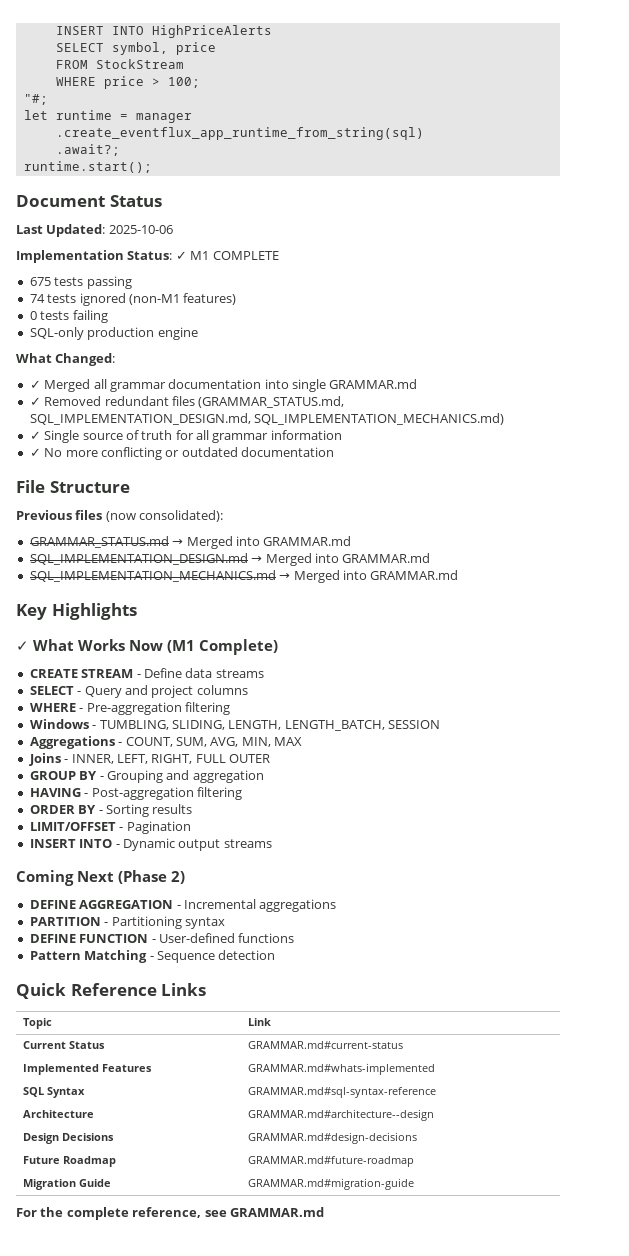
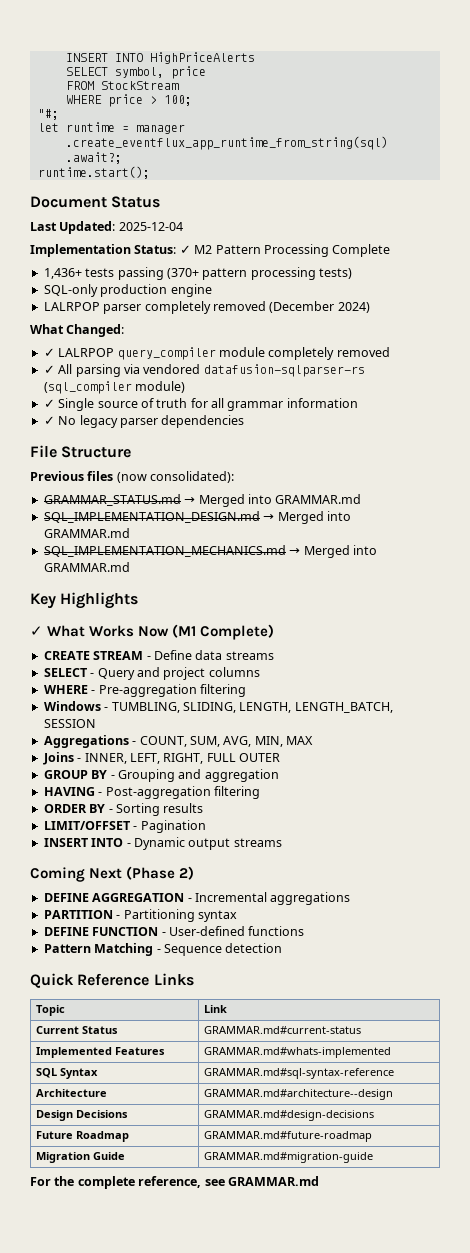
- Last Updated: 2025-10-06
+ Last Updated: 2025-12-04
- Implementation Status: ✓ M1 COMPLETE
- 675 tests passing
- 74 tests ignored (non-M1 features)
- 0 tests failing
+ Implementation Status: ✓ M2 Pattern Processing Complete
+ 1,436+ tests passing (370+ pattern processing tests)
  SQL-only production engine
+ LALRPOP parser completely removed (December 2024)
  What Changed:
- ✓ Merged all grammar documentation into single GRAMMAR.md
- ✓ Removed redundant files (GRAMMAR_STATUS.md, SQL_IMPLEMENTATION_DESIGN.md, SQL_IMPLEMENTATION_MECHANICS.md)
+ ✓ LALRPOP query_compiler module completely removed
+ ✓ All parsing via vendored datafusion-sqlparser-rs (sql_compiler module)
- ✓ No more conflicting or outdated documentation
+ ✓ No legacy parser dependencies

